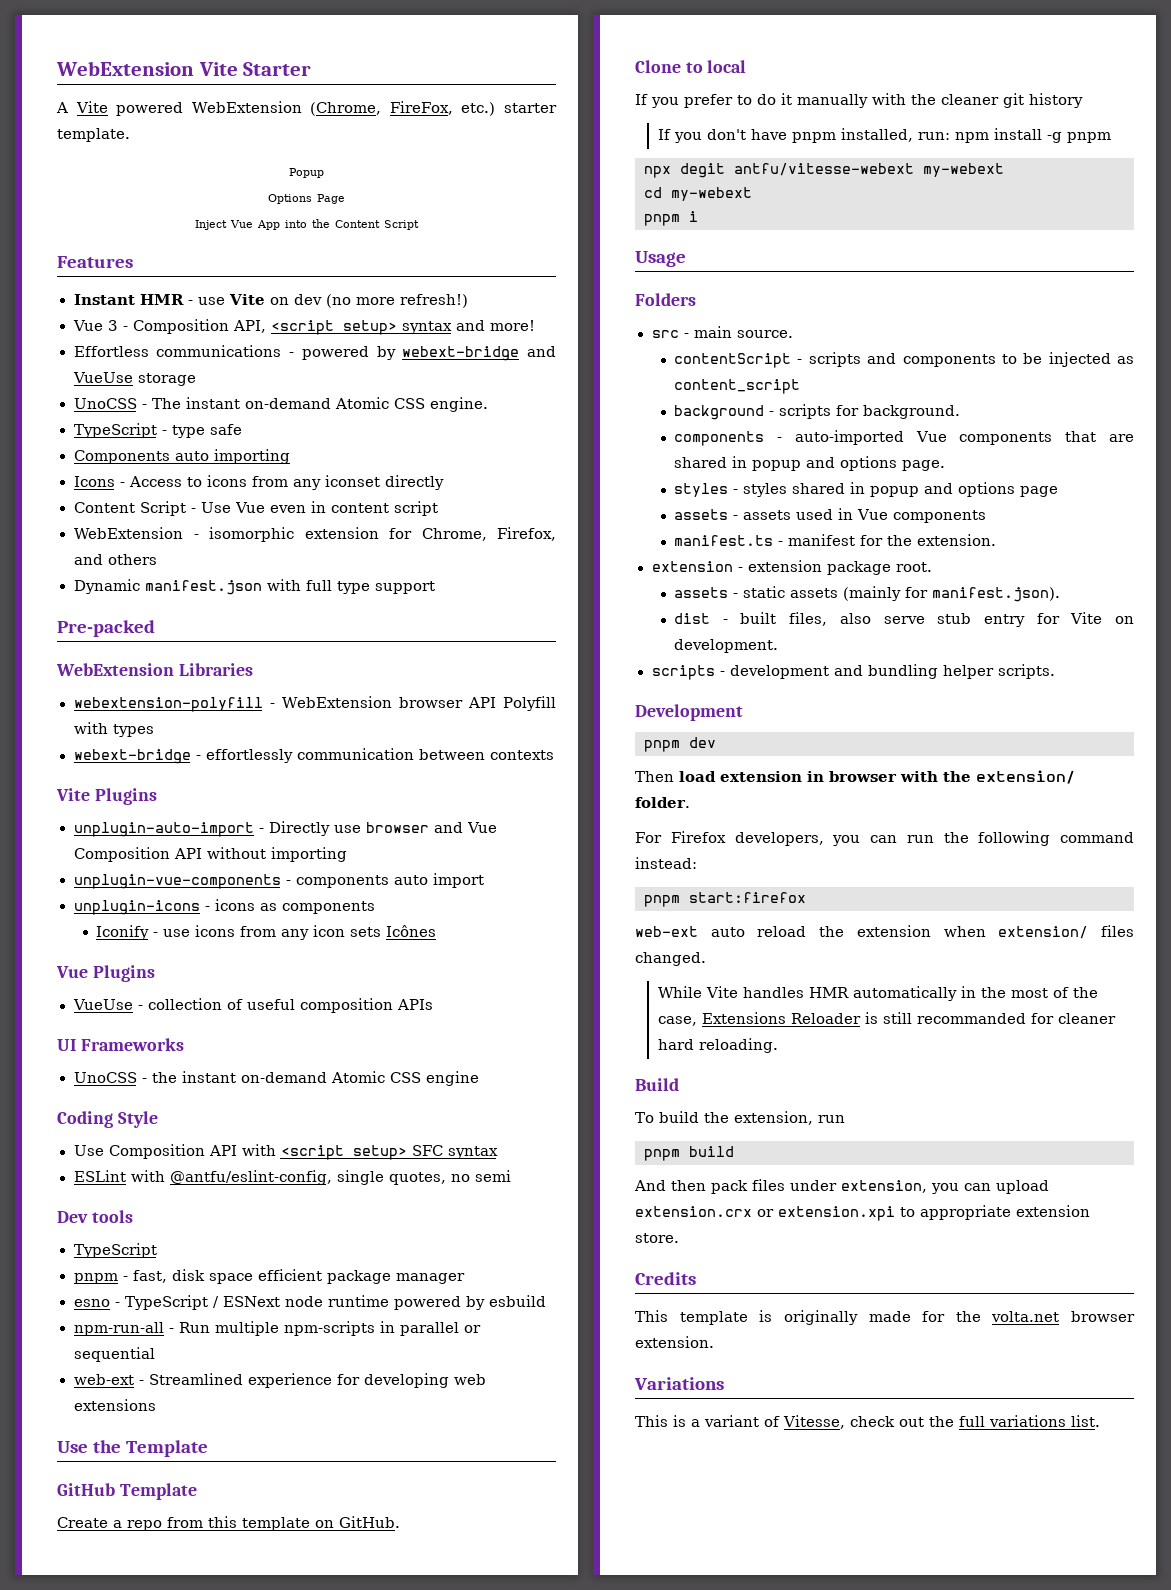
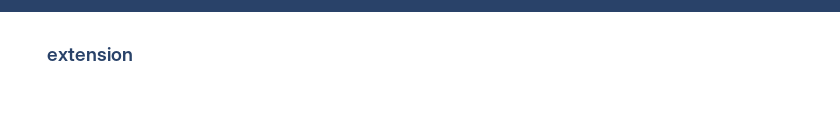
- WebExtension Vite Starter
- A Vite powered WebExtension (Chrome, FireFox, etc.) starter template.
- Popup
- Options Page
- Inject Vue App into the Content Script
- Features
- Instant HMR - use Vite on dev (no more refresh!)
- Vue 3 - Composition API, <script setup> syntax and more!
- Effortless communications - powered by webext-bridge and VueUse storage
- UnoCSS - The instant on-demand Atomic CSS engine.
- TypeScript - type safe
- Components auto importing
- Icons - Access to icons from any iconset directly
- Content Script - Use Vue even in content script
- WebExtension - isomorphic extension for Chrome, Firefox, and others
- Dynamic manifest.json with full type support
- Pre-packed
- WebExtension Libraries
- webextension-polyfill - WebExtension browser API Polyfill with types
- webext-bridge - effortlessly communication between contexts
- Vite Plugins
- unplugin-auto-import - Directly use browser and Vue Composition API without importing
- unplugin-vue-components - components auto import
- unplugin-icons - icons as components
- Iconify - use icons from any icon sets Icônes
- Vue Plugins
- VueUse - collection of useful composition APIs
- UI Frameworks
- UnoCSS - the instant on-demand Atomic CSS engine
- Coding Style
- Use Composition API with <script setup> SFC syntax
- ESLint with @antfu/eslint-config, single quotes, no semi
- Dev tools
- TypeScript
- pnpm - fast, disk space efficient package manager
- esno - TypeScript / ESNext node runtime powered by esbuild
- npm-run-all - Run multiple npm-scripts in parallel or sequential
- web-ext - Streamlined experience for developing web extensions
- Use the Template
- GitHub Template
- Create a repo from this template on GitHub.
- Clone to local
- If you prefer to do it manually with the cleaner git history
- If you don't have pnpm installed, run: npm install -g pnpm
- npx degit antfu/vitesse-webext my-webext
- cd my-webext
- pnpm i
- Usage
- Folders
- src - main source.
- contentScript - scripts and components to be injected as content_script
- background - scripts for background.
- components - auto-imported Vue components that are shared in popup and options page.
- styles - styles shared in popup and options page
- assets - assets used in Vue components
- manifest.ts - manifest for the extension.
- extension - extension package root.
- assets - static assets (mainly for manifest.json).
- dist - built files, also serve stub entry for Vite on development.
- scripts - development and bundling helper scripts.
- Development
- pnpm dev
- Then load extension in browser with the extension/ folder.
- For Firefox developers, you can run the following command instead:
- pnpm start:firefox
- web-ext auto reload the extension when extension/ files changed.
- While Vite handles HMR automatically in the most of the case, Extensions Reloader is still recommanded for cleaner hard reloading.
- Build
- To build the extension, run
- pnpm build
- And then pack files under extension, you can upload extension.crx or extension.xpi to appropriate extension store.
- Credits
- This template is originally made for the volta.net browser extension.
- Variations
- This is a variant of Vitesse, check out the full variations list.
+ extension

